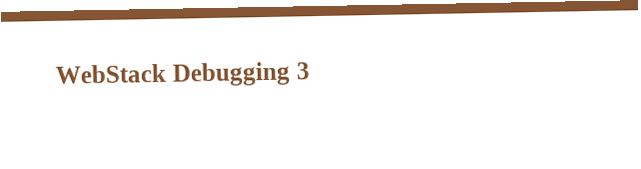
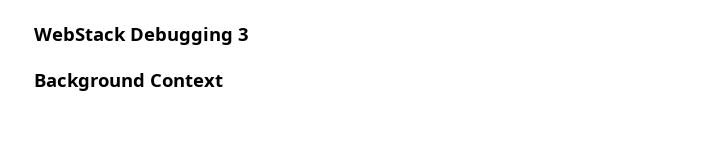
+ Background Context

